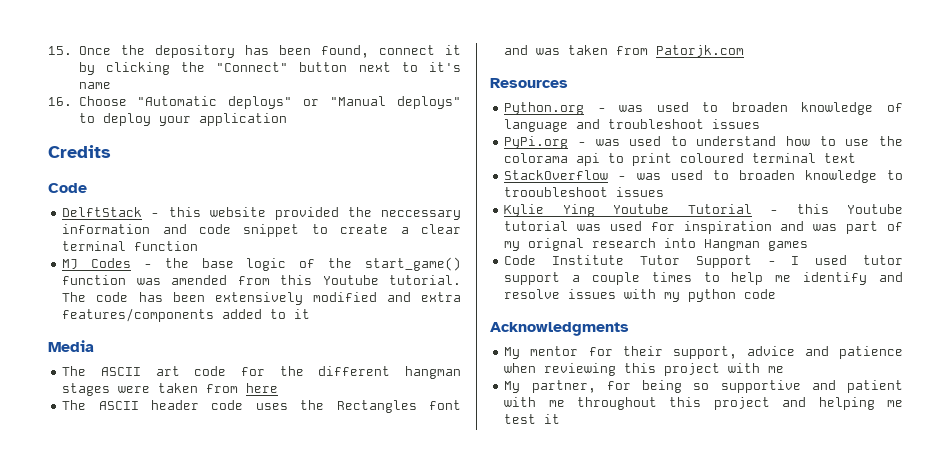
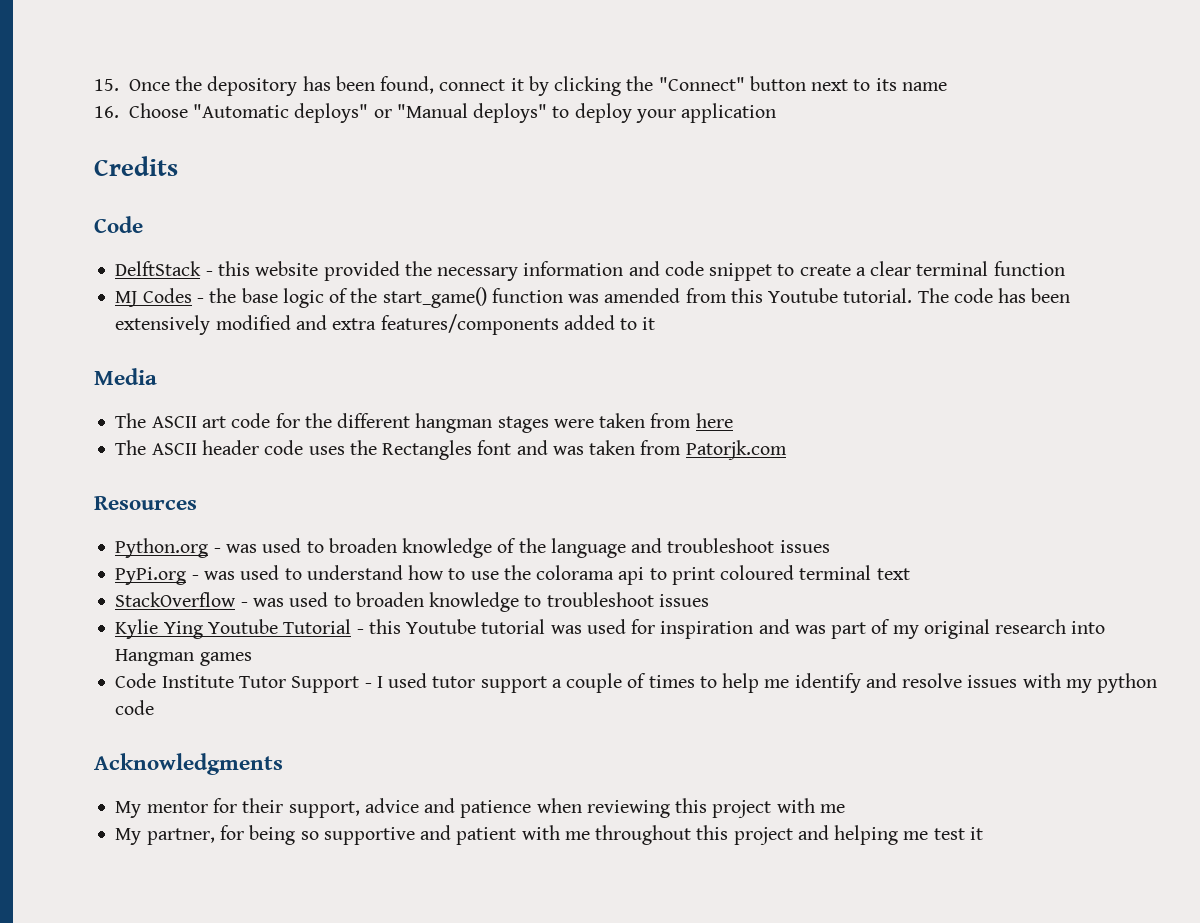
- 15. Once the depository has been found, connect it by clicking the "Connect" button next to it's name
+ 15. Once the depository has been found, connect it by clicking the "Connect" button next to its name
- DelftStack - this website provided the neccessary information and code snippet to create a clear terminal function
+ DelftStack - this website provided the necessary information and code snippet to create a clear terminal function
- Python.org - was used to broaden knowledge of language and troubleshoot issues
+ Python.org - was used to broaden knowledge of the language and troubleshoot issues
- StackOverflow - was used to broaden knowledge to trooubleshoot issues
+ StackOverflow - was used to broaden knowledge to troubleshoot issues
- Kylie Ying Youtube Tutorial - this Youtube tutorial was used for inspiration and was part of my orignal research into Hangman games
+ Kylie Ying Youtube Tutorial - this Youtube tutorial was used for inspiration and was part of my original research into Hangman games
- Code Institute Tutor Support - I used tutor support a couple times to help me identify and resolve issues with my python code
+ Code Institute Tutor Support - I used tutor support a couple of times to help me identify and resolve issues with my python code

